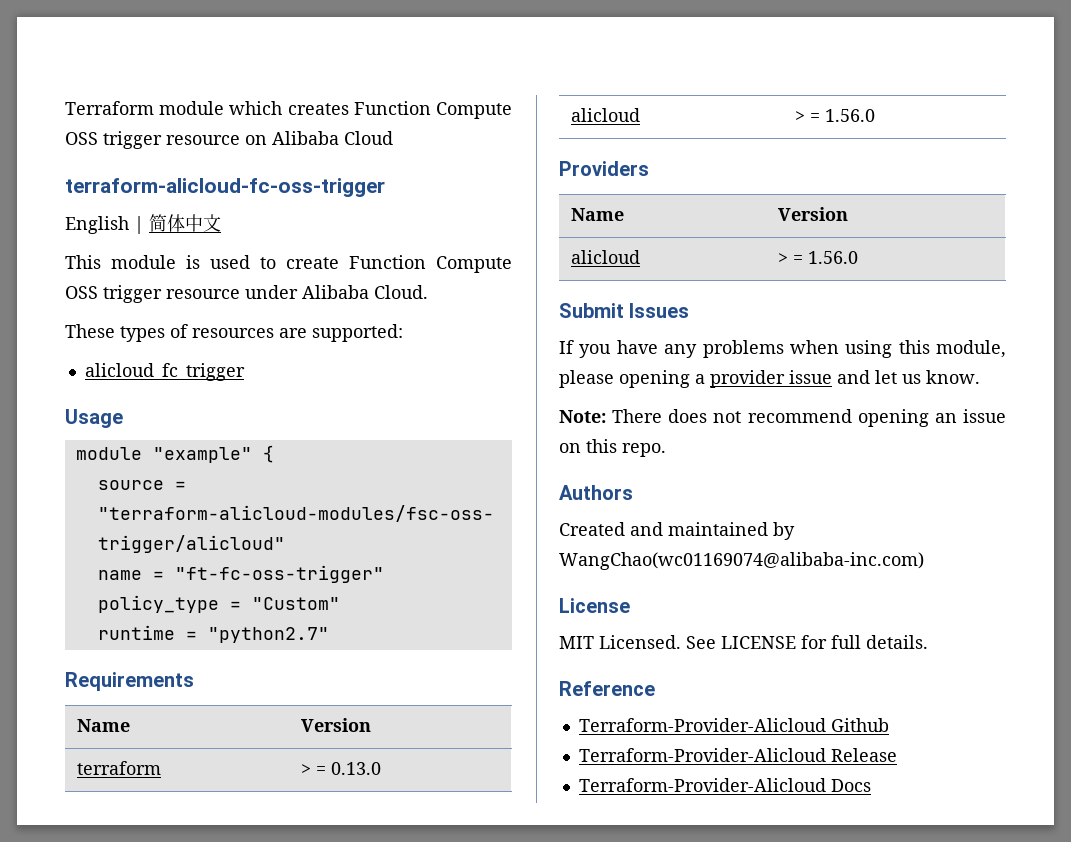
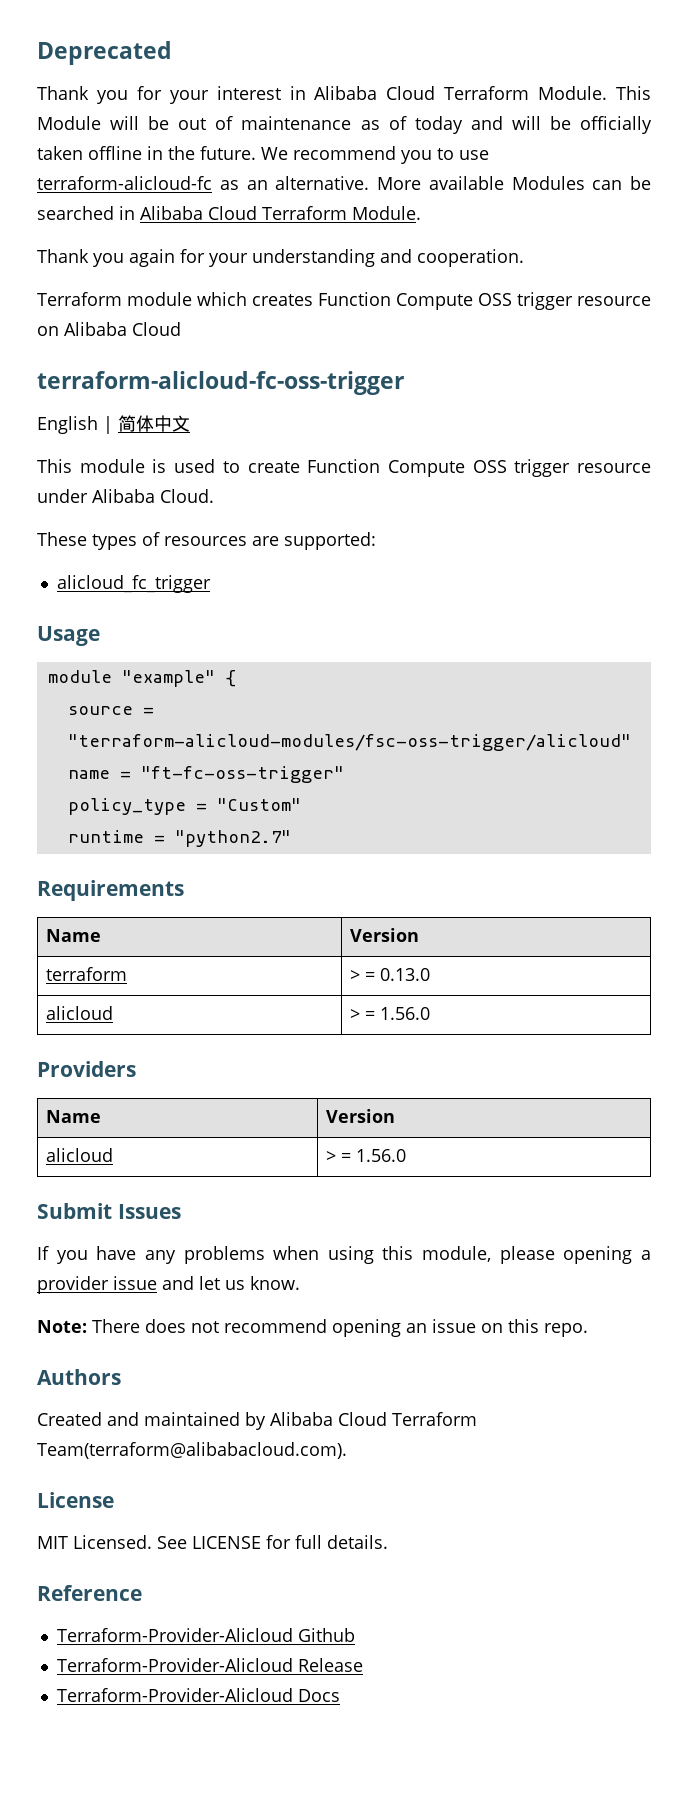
+ Deprecated
+ Thank you for your interest in Alibaba Cloud Terraform Module. This Module will be out of maintenance as of today and will be officially taken offline in the future. We recommend you to use terraform-alicloud-fc as an alternative. More available Modules can be searched in Alibaba Cloud Terraform Module.
+ Thank you again for your understanding and cooperation.
- Created and maintained by WangChao(wc01169074@alibaba-inc.com)
+ Created and maintained by Alibaba Cloud Terraform Team(terraform@alibabacloud.com).

